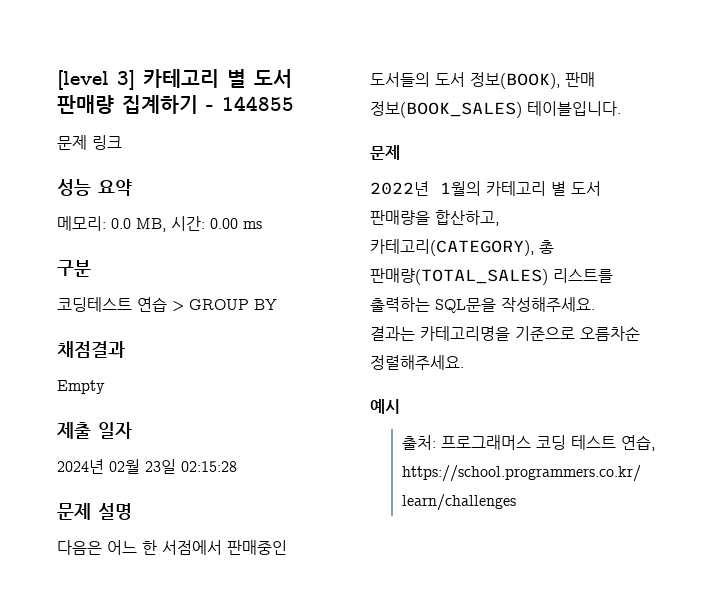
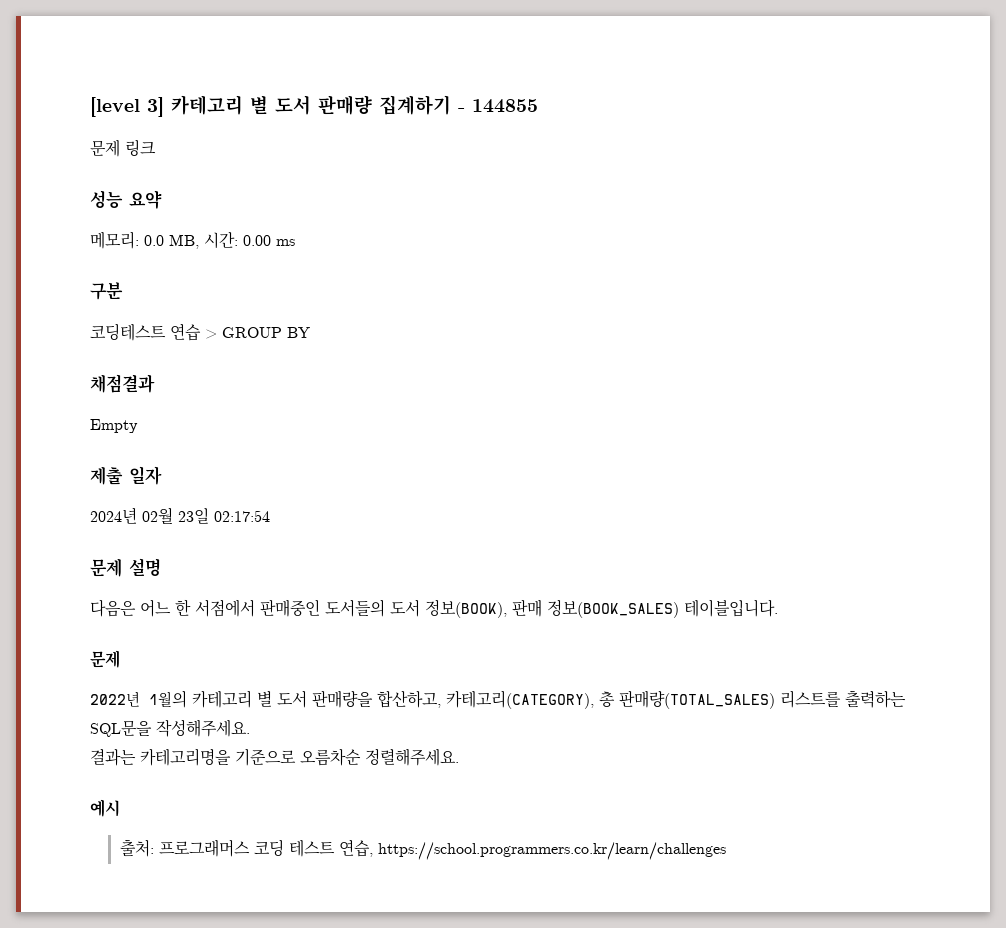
- 2024년 02월 23일 02:15:28
+ 2024년 02월 23일 02:17:54

